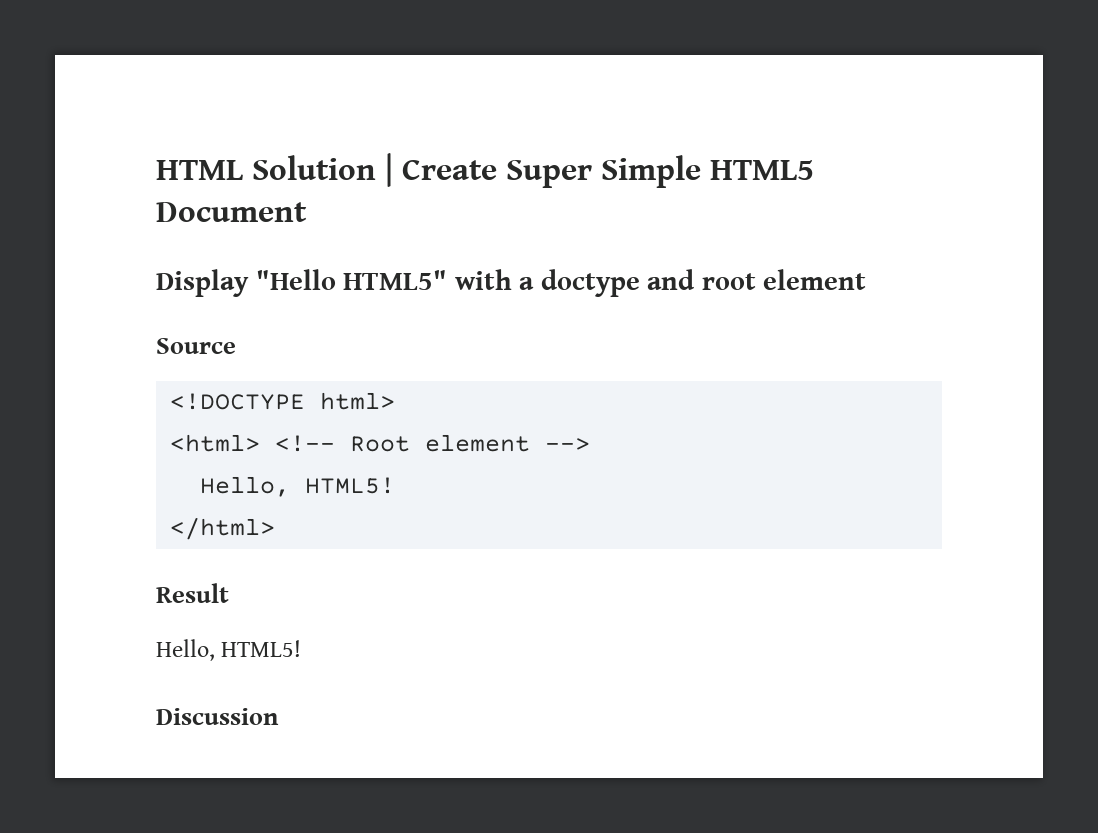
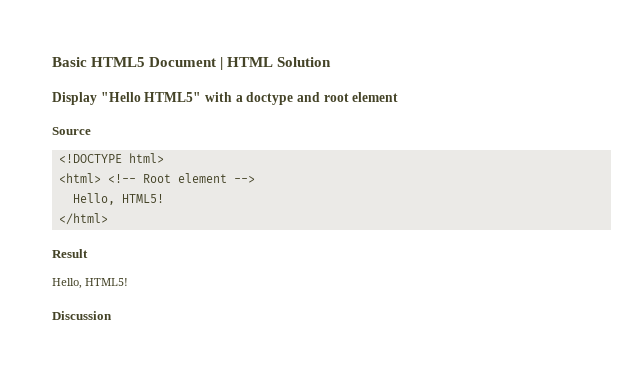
- HTML Solution | Create Super Simple HTML5 Document
+ Basic HTML5 Document | HTML Solution

